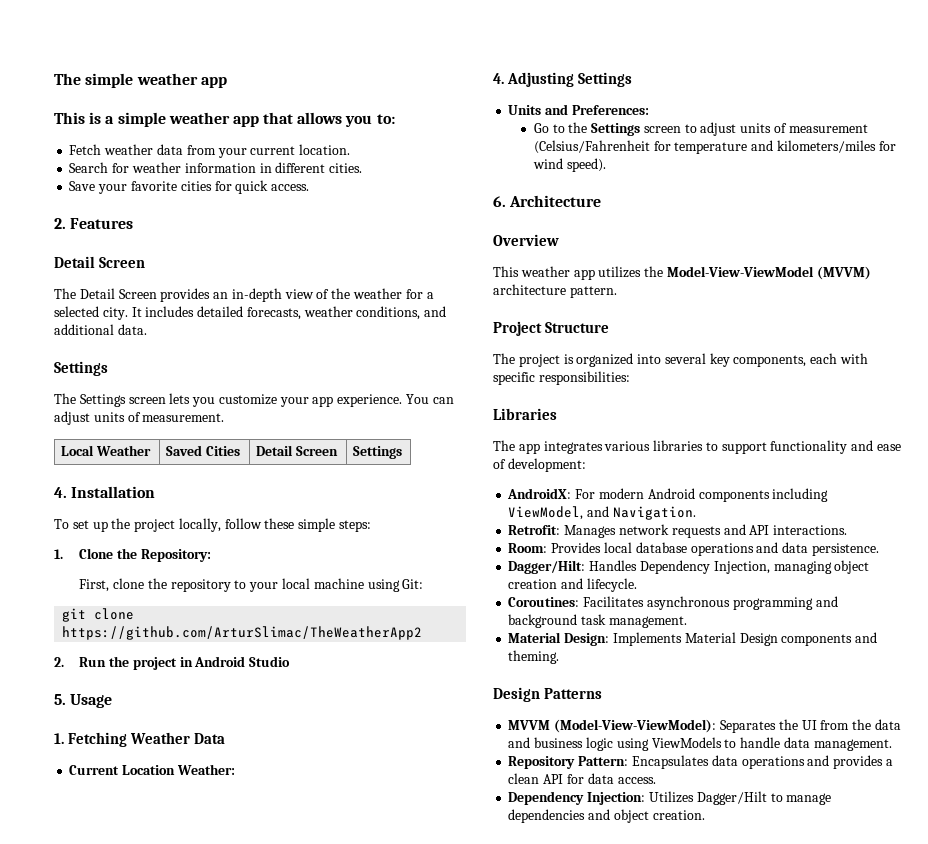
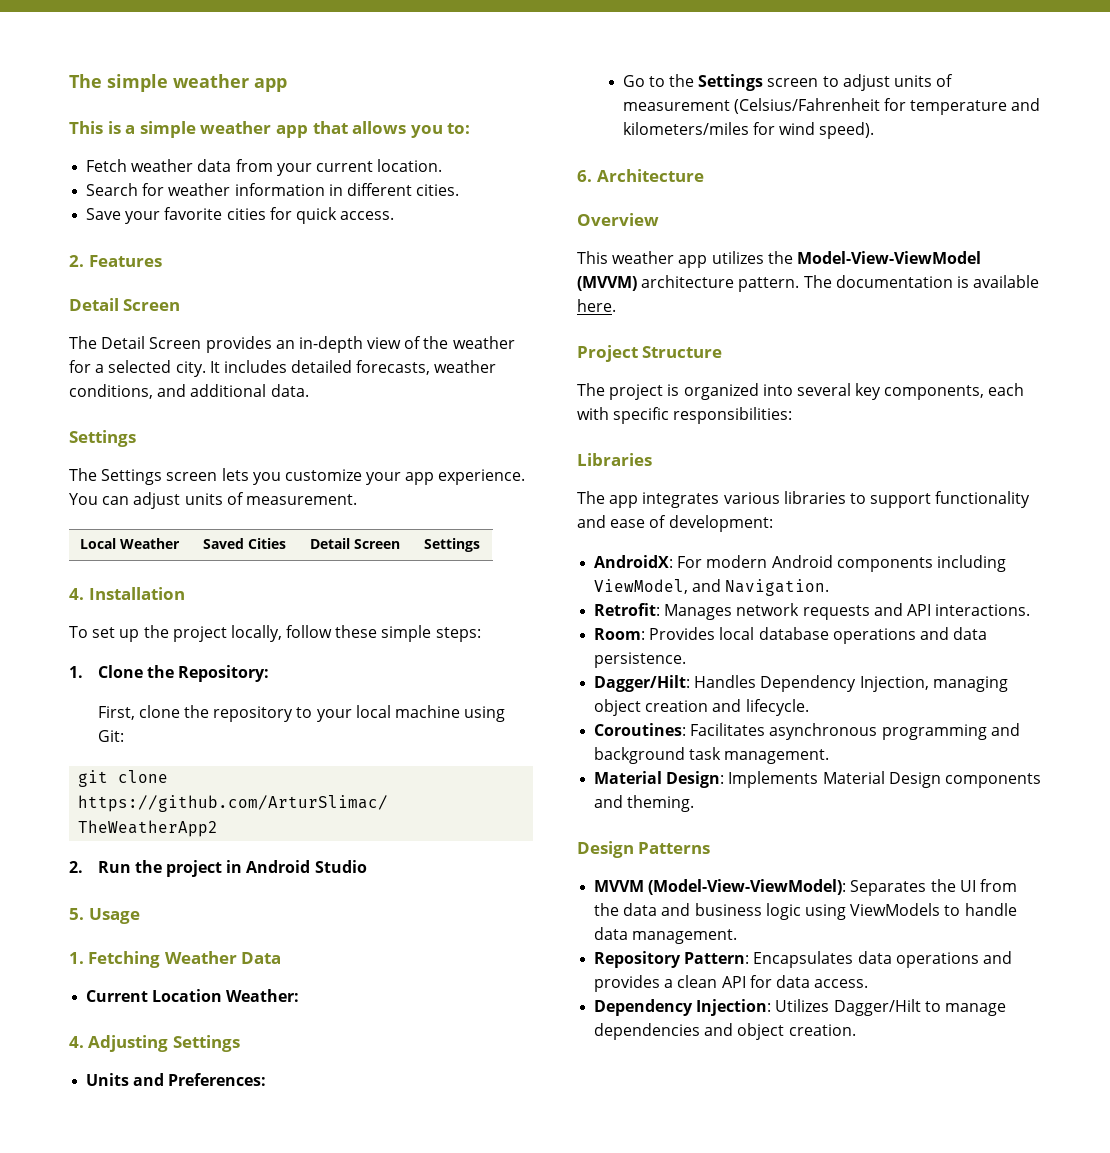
+ The documentation is available here.

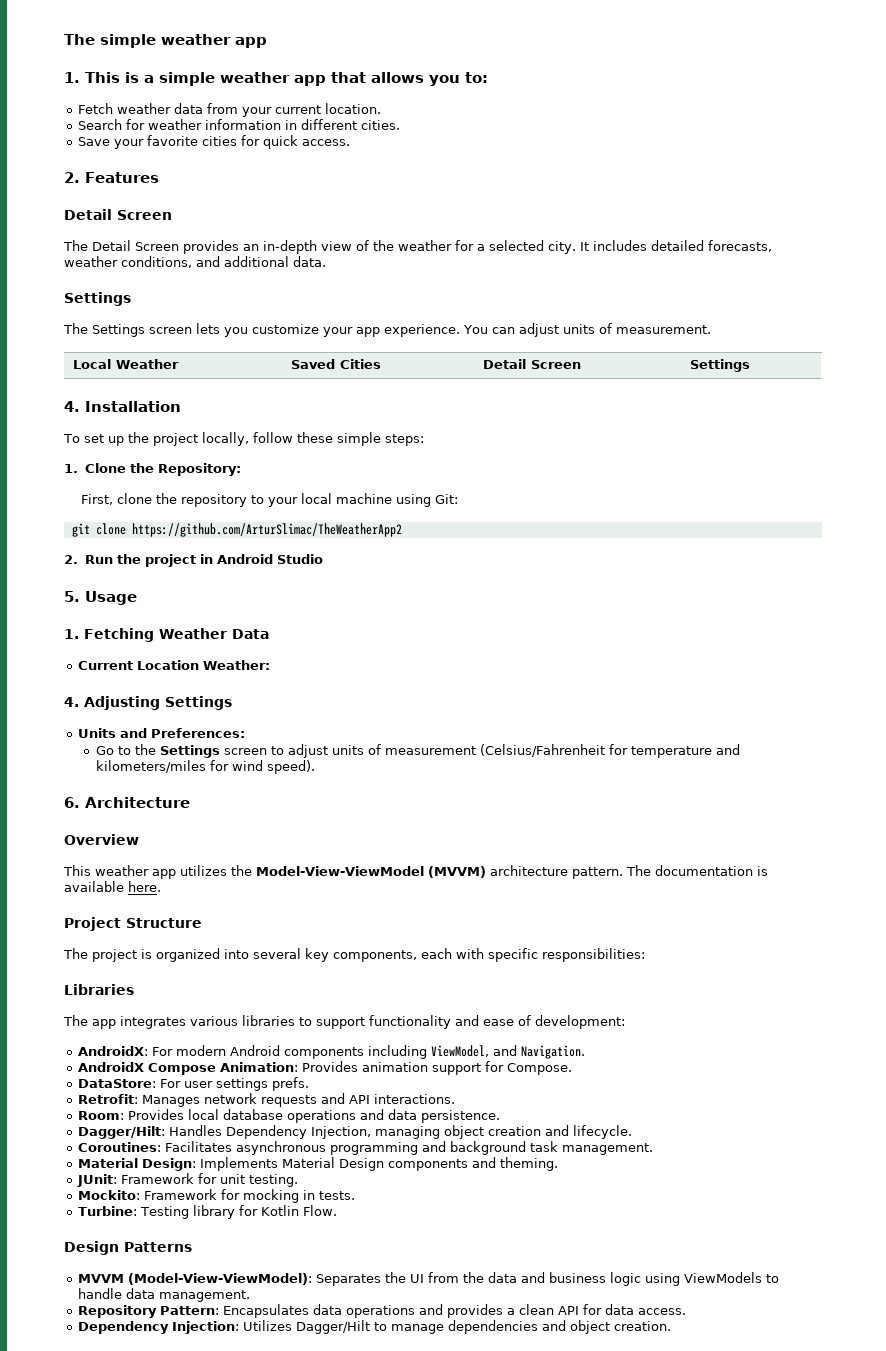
- This is a simple weather app that allows you to:
+ 1. This is a simple weather app that allows you to:
+ AndroidX Compose Animation: Provides animation support for Compose.
+ DataStore: For user settings prefs.
+ JUnit: Framework for unit testing.
+ Mockito: Framework for mocking in tests.
+ Turbine: Testing library for Kotlin Flow.

